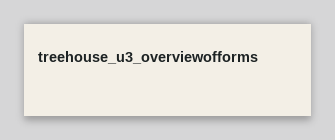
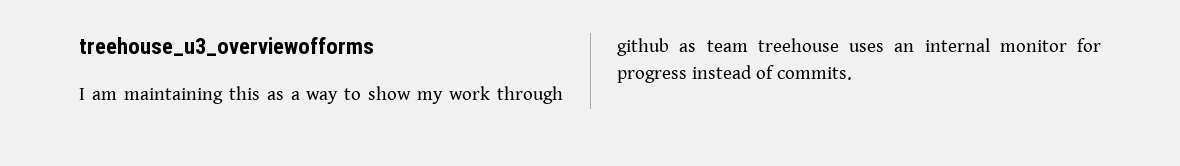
+ I am maintaining this as a way to show my work through github as team treehouse uses an internal monitor for progress instead of commits.

